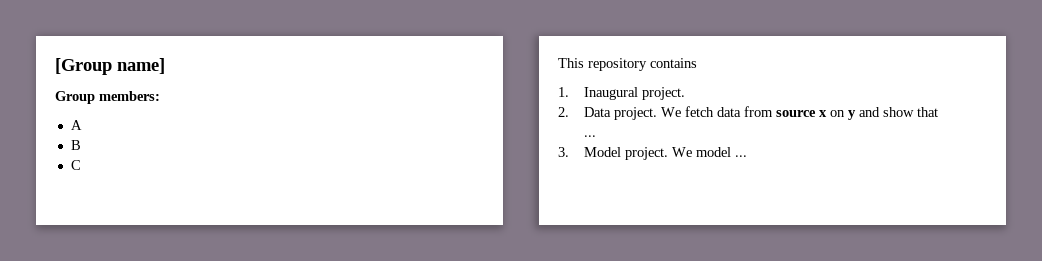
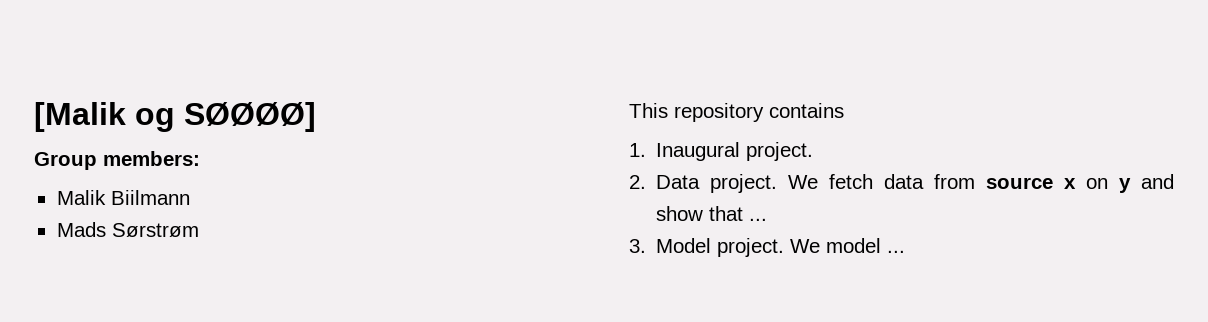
- [Group name]
+ [Malik og SØØØØ]
- A
- B
- C
+ Malik Biilmann
+ Mads Sørstrøm

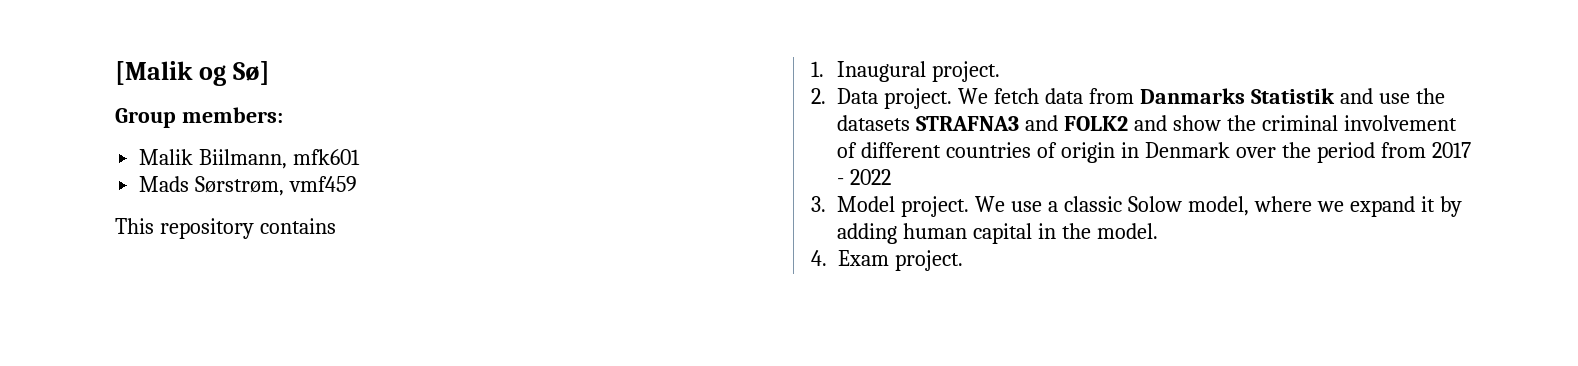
- [Malik og SØØØØ]
+ [Malik og Sø]
- Malik Biilmann
+ Malik Biilmann, mfk601
- Mads Sørstrøm
+ Mads Sørstrøm, vmf459
- We fetch data from source x on y and show that ...
- 3. Model project. We model ...
+ We fetch data from Danmarks Statistik and use the datasets STRAFNA3 and FOLK2 and show the criminal involvement of different countries of origin in Denmark over the period from 2017 - 2022
+ 3. Model project. We use a classic Solow model, where we expand it by adding human capital in the model.
+ 4. Exam project.

